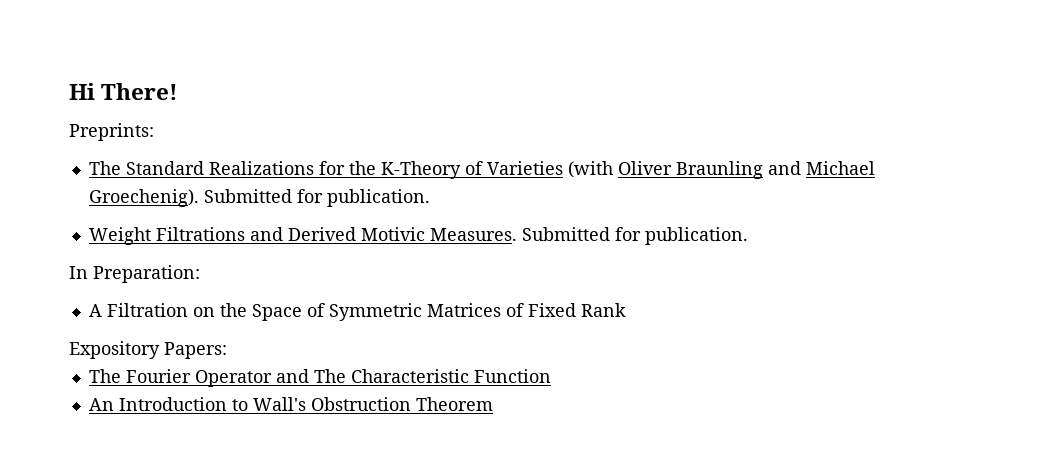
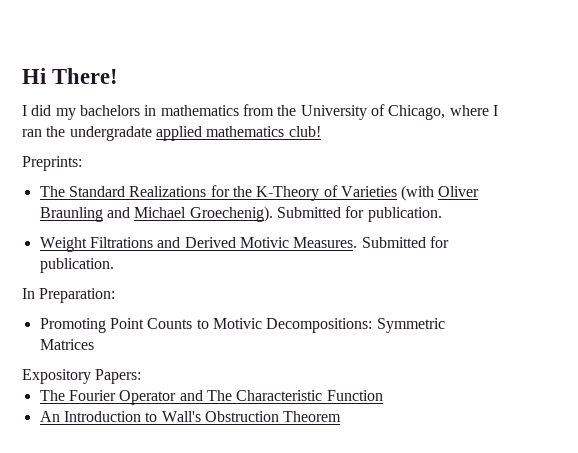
+ I did my bachelors in mathematics from the University of Chicago, where I ran the undergradate applied mathematics club!
- A Filtration on the Space of Symmetric Matrices of Fixed Rank
+ Promoting Point Counts to Motivic Decompositions: Symmetric Matrices

